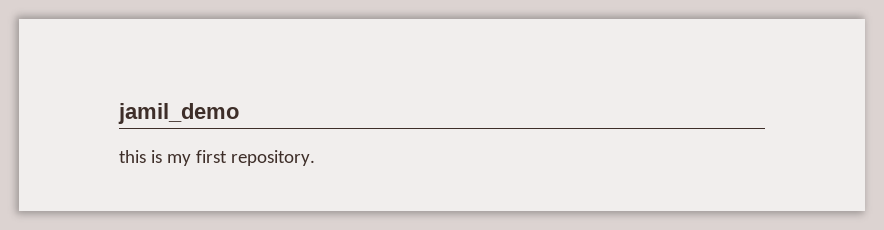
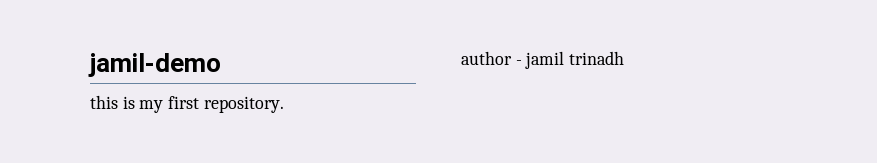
- jamil_demo
+ jamil-demo
+ author - jamil trinadh

